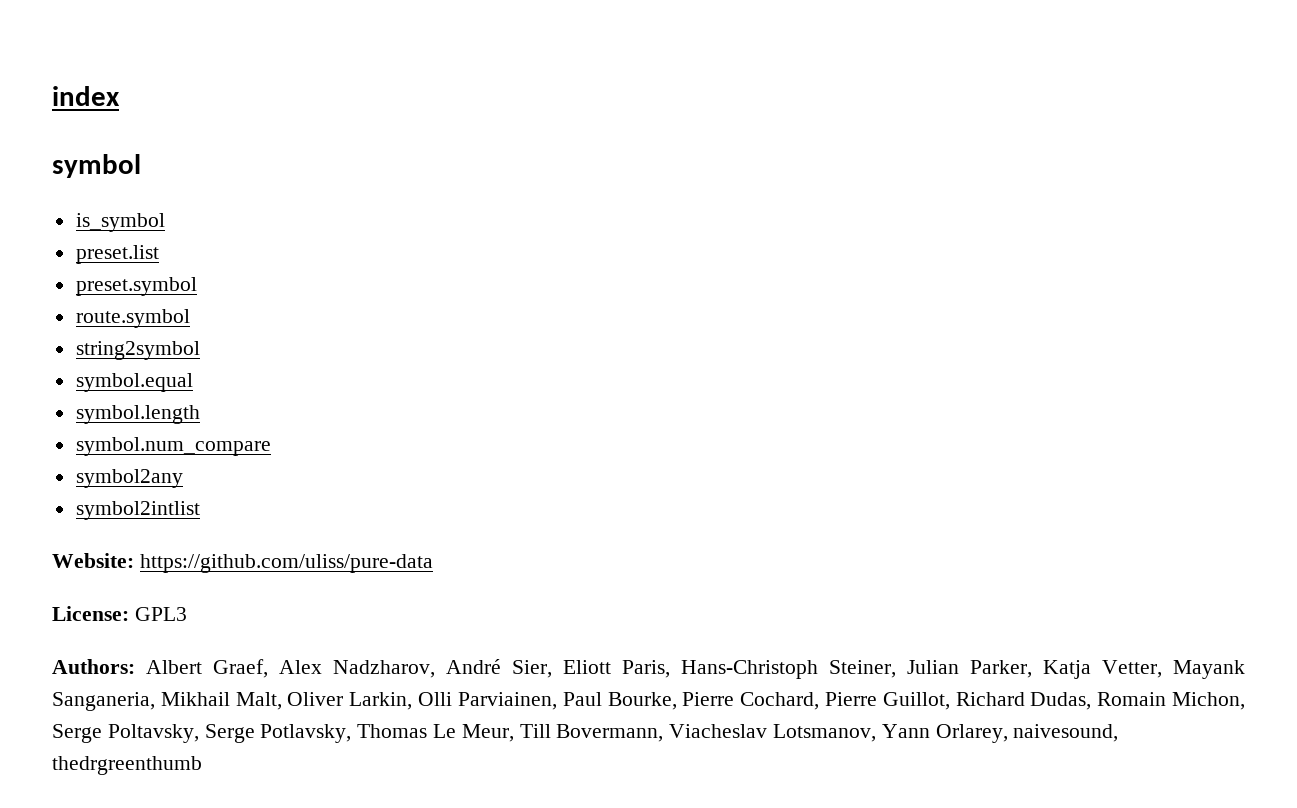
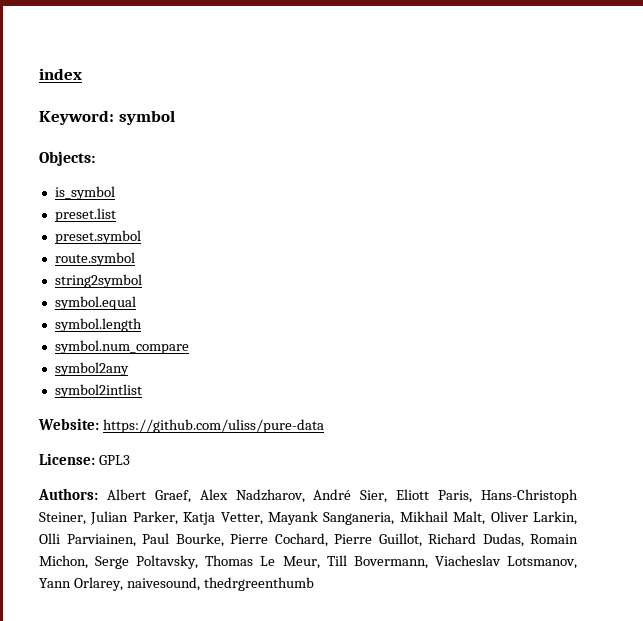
- symbol
+ Keyword: symbol
+ Objects:
- Authors: Albert Graef, Alex Nadzharov, André Sier, Eliott Paris, Hans-Christoph Steiner, Julian Parker, Katja Vetter, Mayank Sanganeria, Mikhail Malt, Oliver Larkin, Olli Parviainen, Paul Bourke, Pierre Cochard, Pierre Guillot, Richard Dudas, Romain Michon, Serge Poltavsky, Serge Potlavsky, Thomas Le Meur, Till Bovermann, Viacheslav Lotsmanov, Yann Orlarey, naivesound, thedrgreenthumb
+ Authors: Albert Graef, Alex Nadzharov, André Sier, Eliott Paris, Hans-Christoph Steiner, Julian Parker, Katja Vetter, Mayank Sanganeria, Mikhail Malt, Oliver Larkin, Olli Parviainen, Paul Bourke, Pierre Cochard, Pierre Guillot, Richard Dudas, Romain Michon, Serge Poltavsky, Thomas Le Meur, Till Bovermann, Viacheslav Lotsmanov, Yann Orlarey, naivesound, thedrgreenthumb

